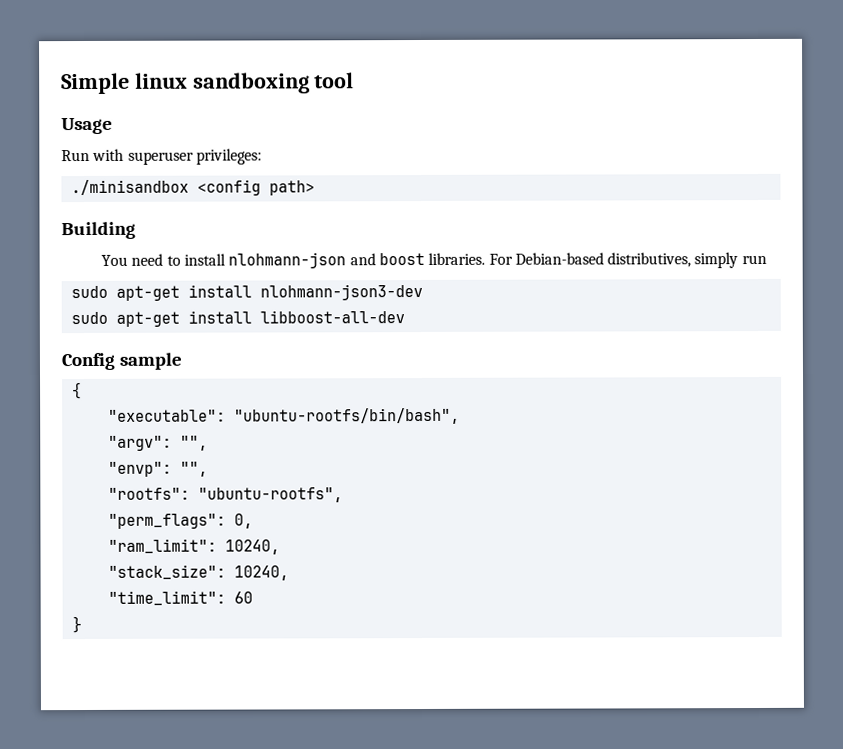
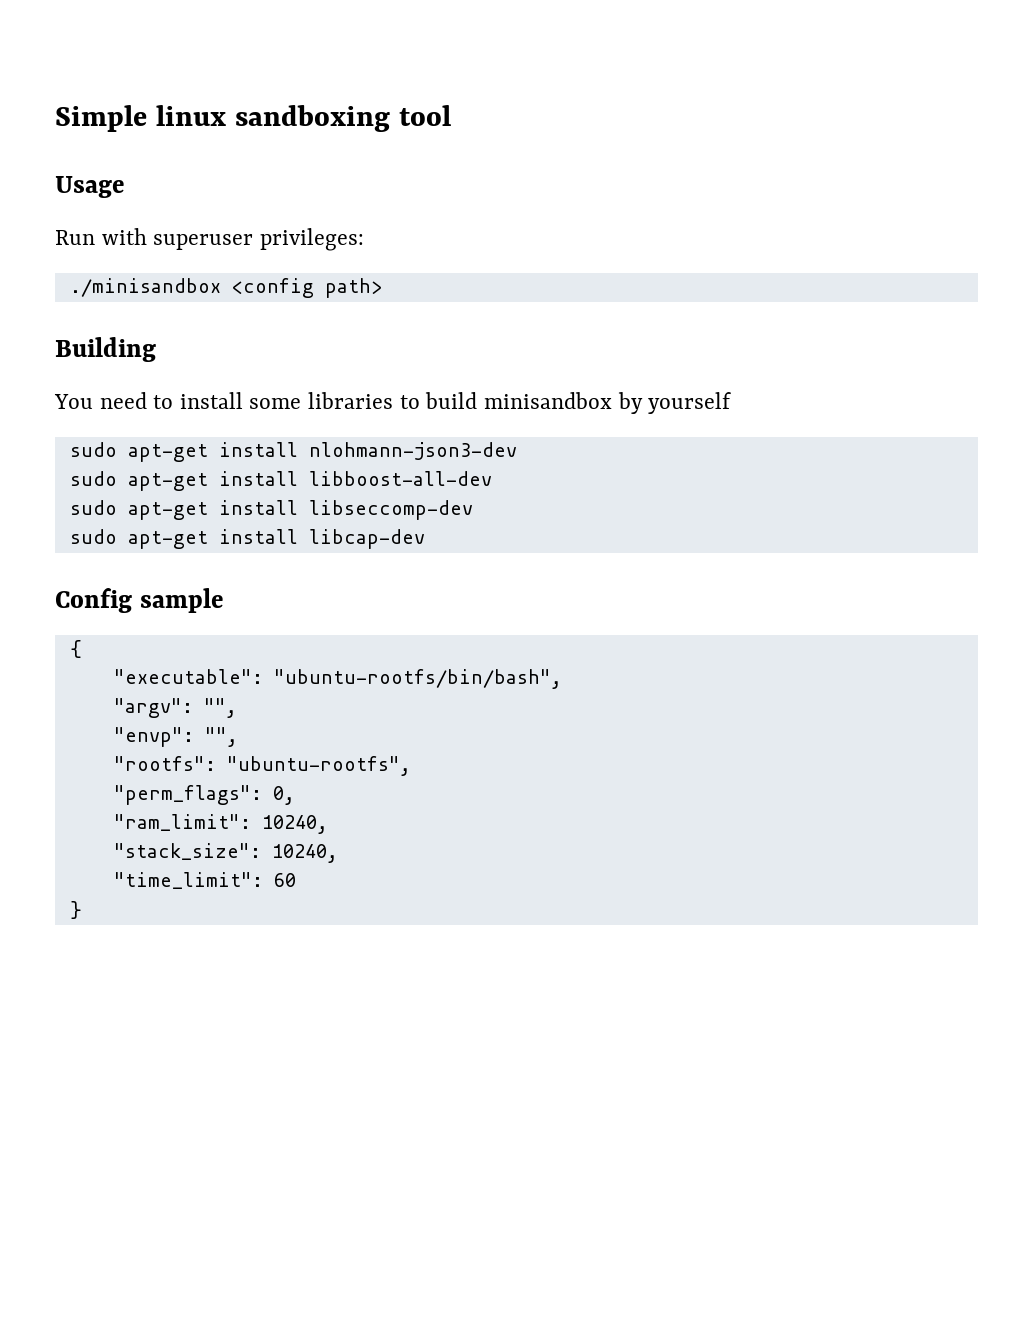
- You need to install nlohmann-json and boost libraries. For Debian-based distributives, simply run
+ You need to install some libraries to build minisandbox by yourself
+ sudo apt-get install libseccomp-dev
+ sudo apt-get install libcap-dev

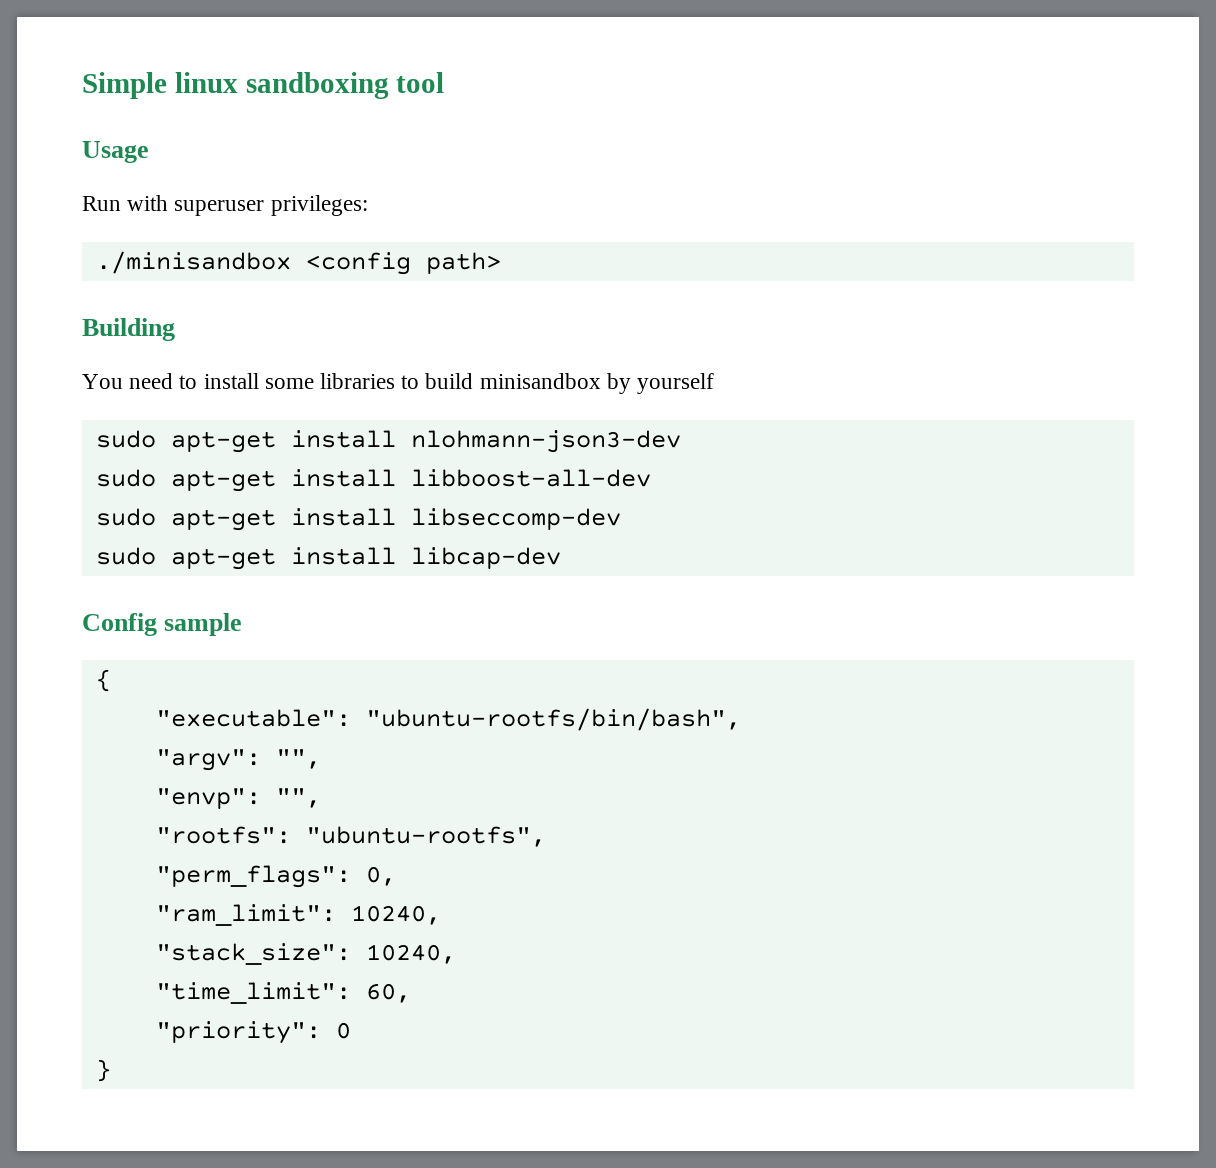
- "time_limit": 60
+ "time_limit": 60,
+ "priority": 0

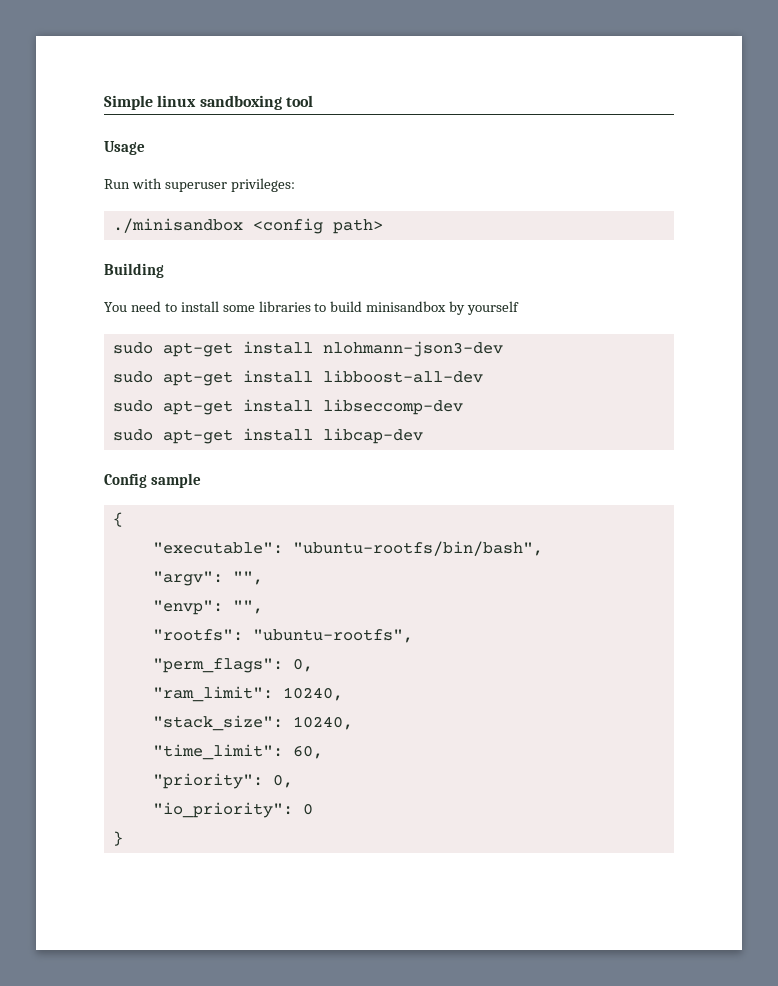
- "priority": 0
+ "priority": 0,
+ "io_priority": 0

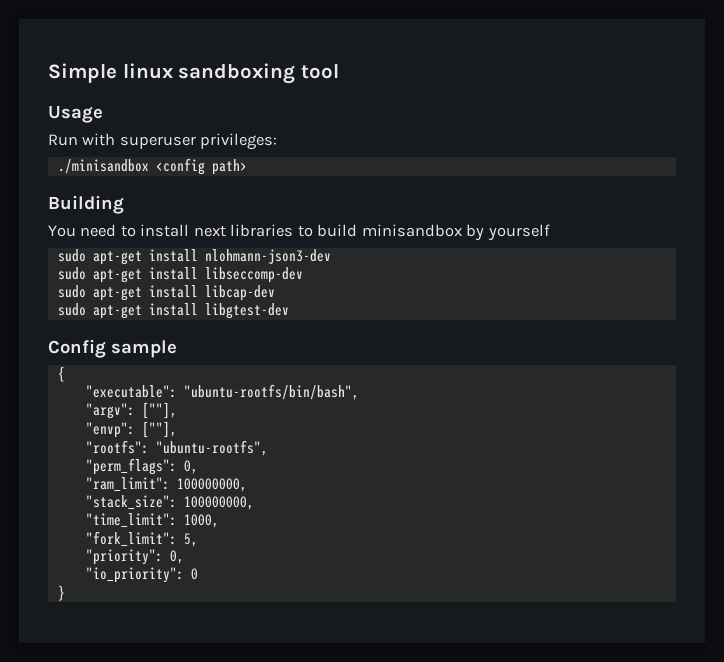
- You need to install some libraries to build minisandbox by yourself
+ You need to install next libraries to build minisandbox by yourself
- sudo apt-get install libboost-all-dev
+ sudo apt-get install libgtest-dev
- "argv": "",
+ "argv": [""],
- "envp": "",
+ "envp": [""],
- "ram_limit": 10240,
+ "ram_limit": 100000000,
- "stack_size": 10240,
+ "stack_size": 100000000,
- "time_limit": 60,
+ "time_limit": 1000,
+ "fork_limit": 5,

